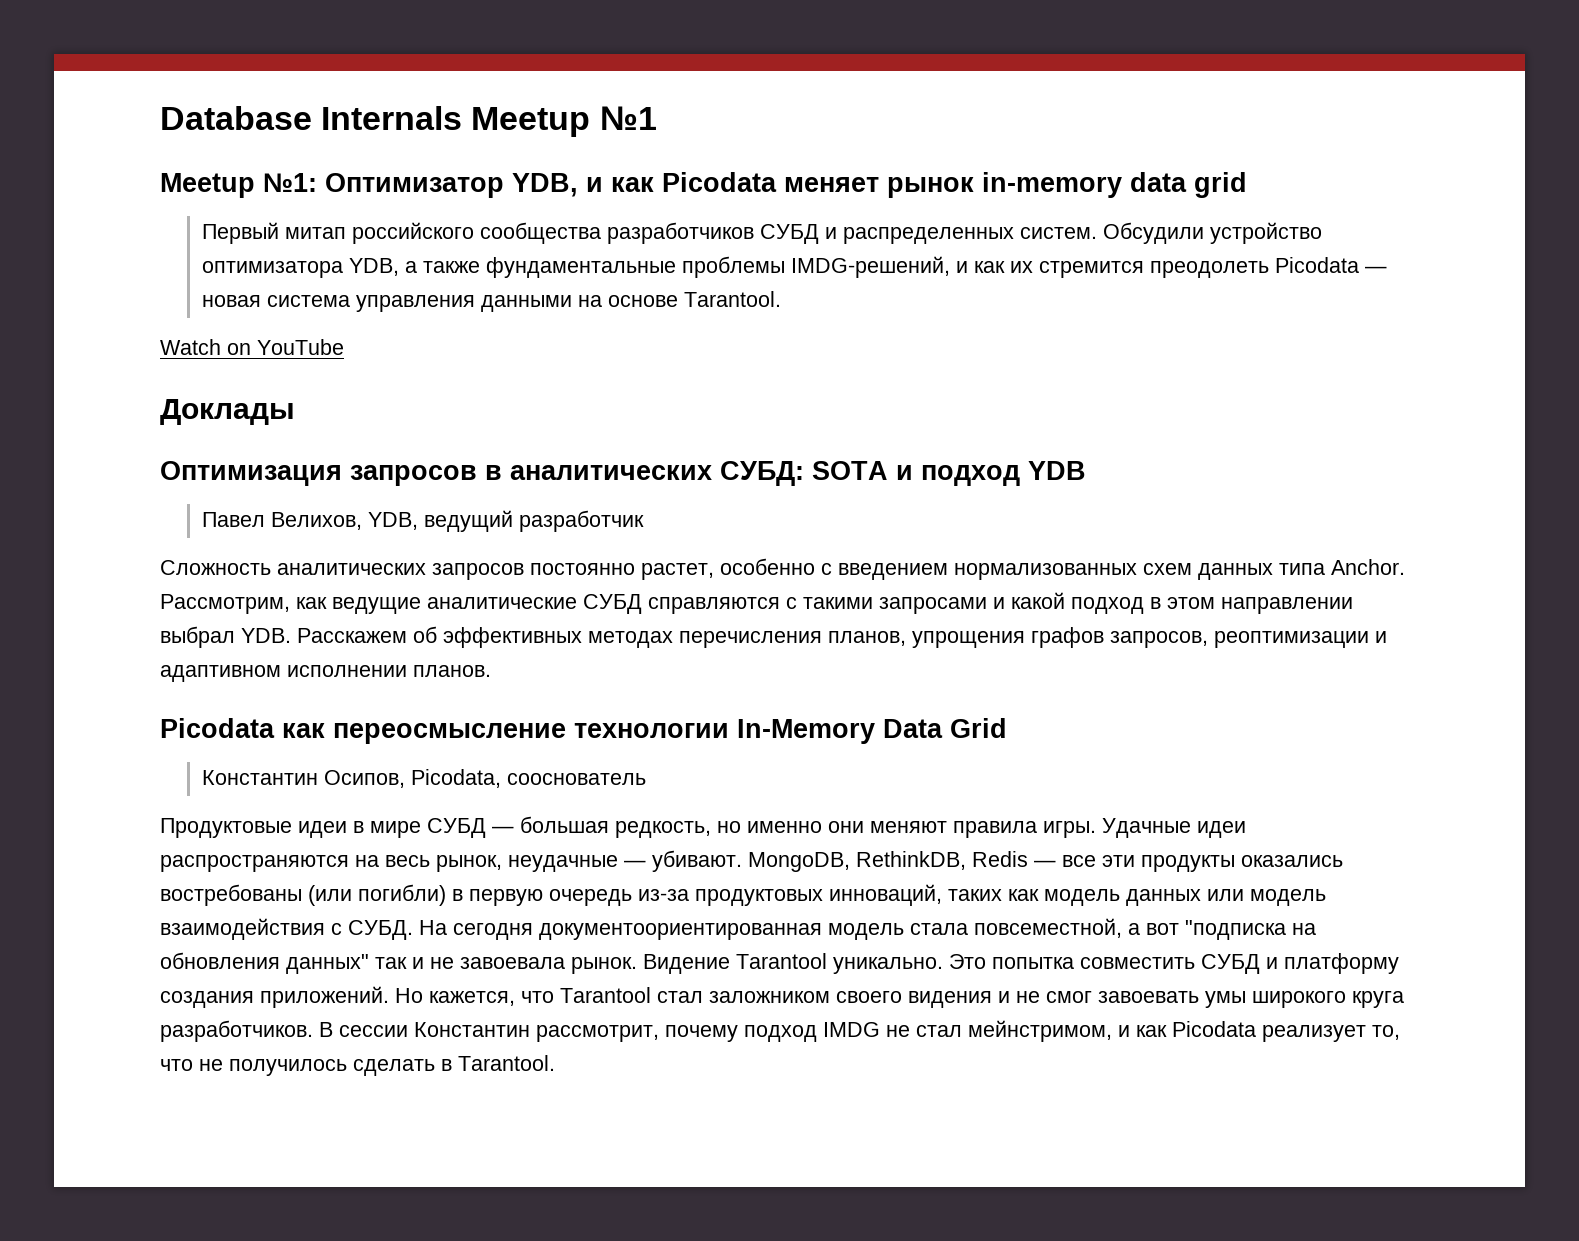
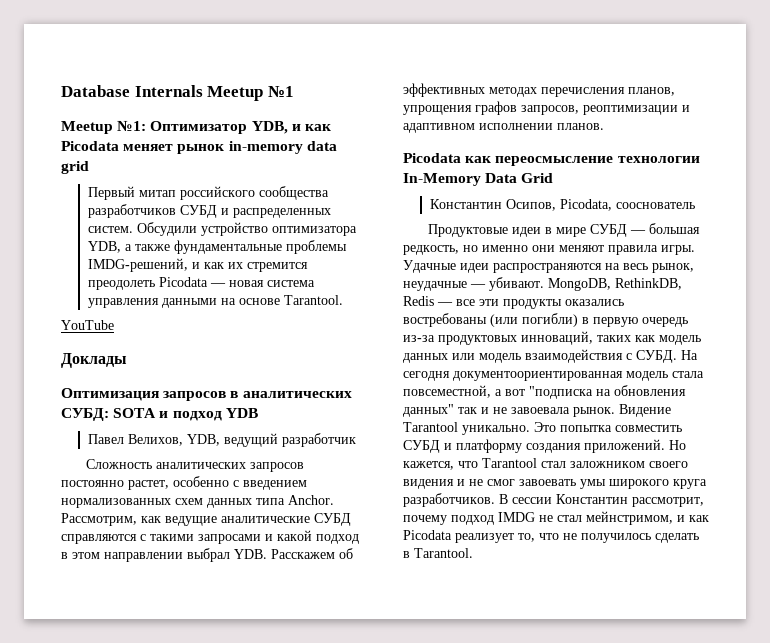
- Watch on YouTube
+ YouTube

